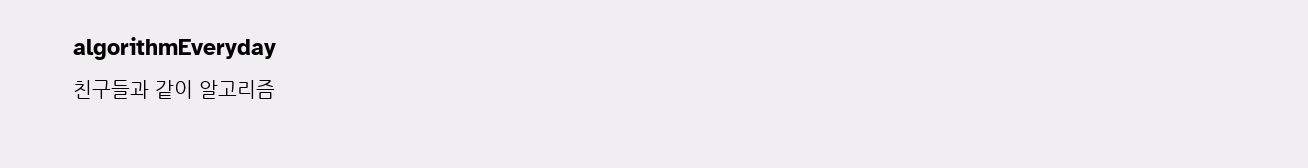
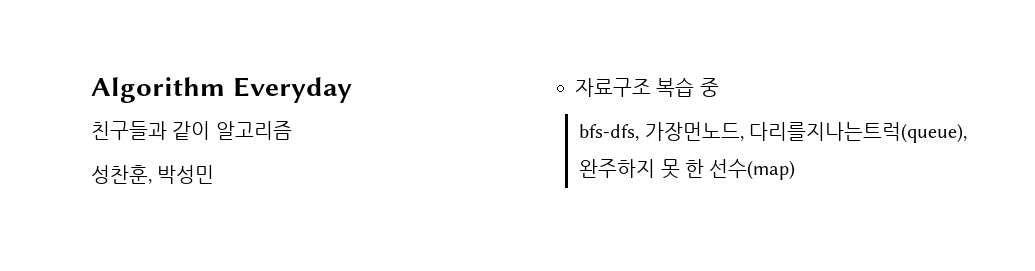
- algorithmEveryday
+ Algorithm Everyday
+ 성찬훈, 박성민
+ 자료구조 복습 중
+ bfs-dfs, 가장먼노드, 다리를지나는트럭(queue), 완주하지 못 한 선수(map)

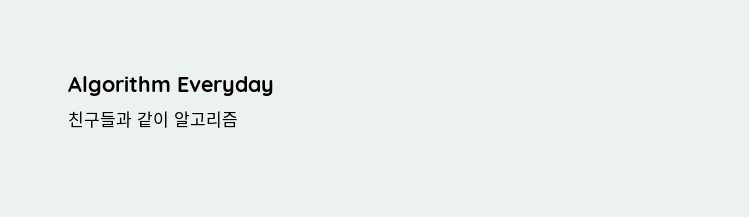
- 성찬훈, 박성민
- 자료구조 복습 중
- bfs-dfs, 가장먼노드, 다리를지나는트럭(queue), 완주하지 못 한 선수(map)

